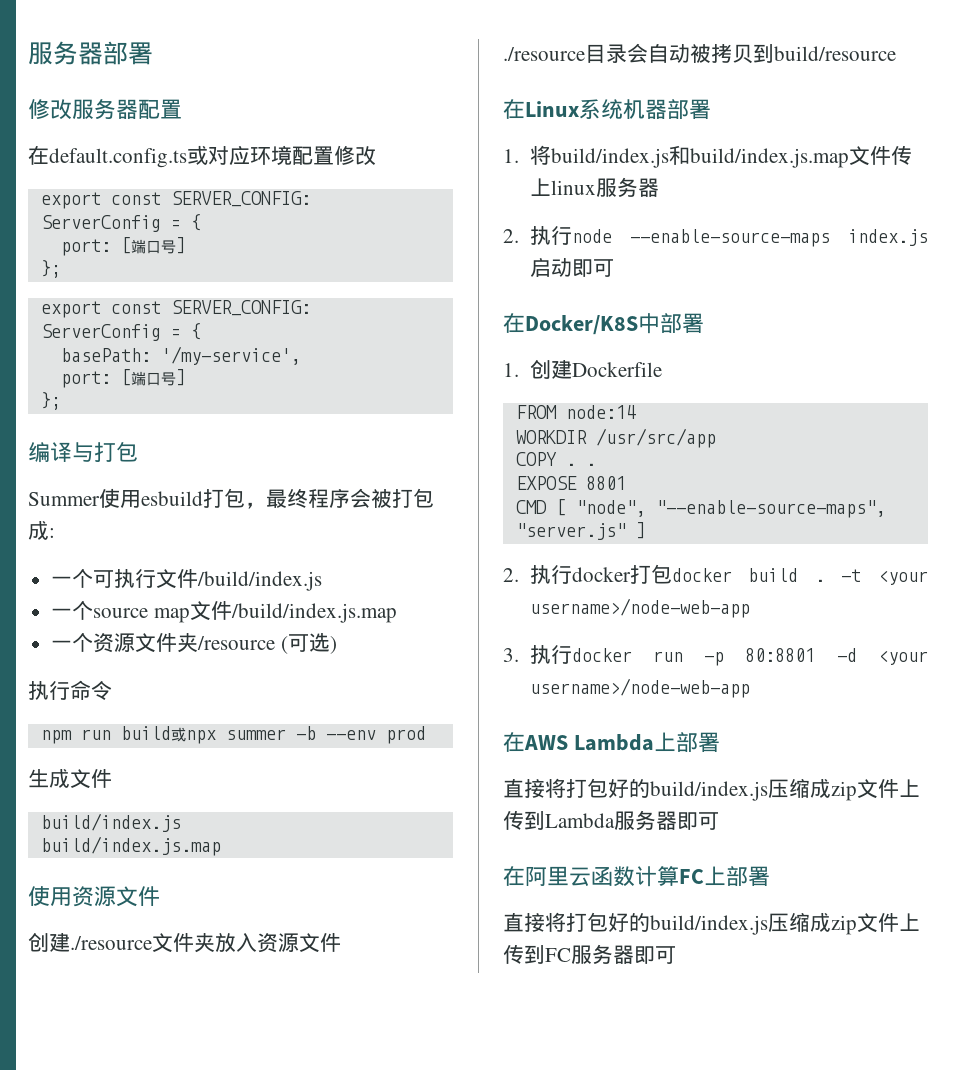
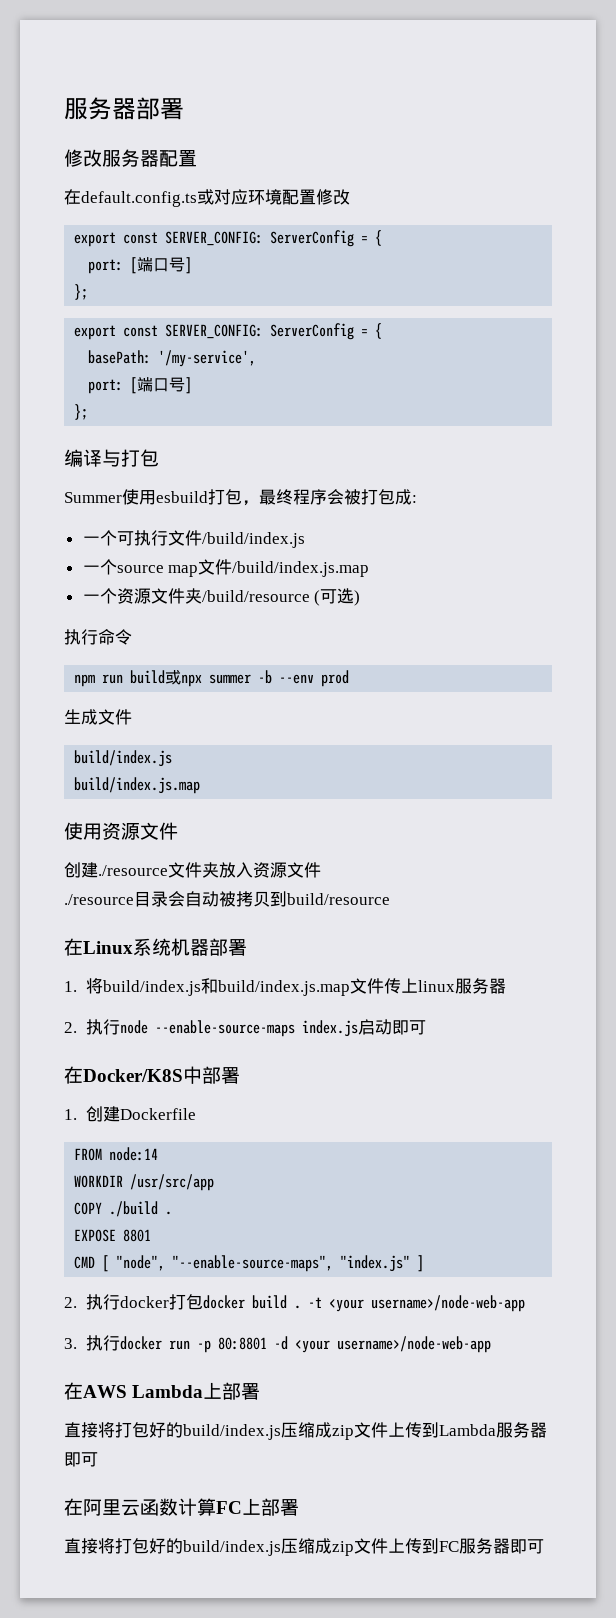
- 一个资源文件夹/resource (可选)
+ 一个资源文件夹/build/resource (可选)
- COPY . .
+ COPY ./build .
- CMD [ "node", "--enable-source-maps", "server.js" ]
+ CMD [ "node", "--enable-source-maps", "index.js" ]

